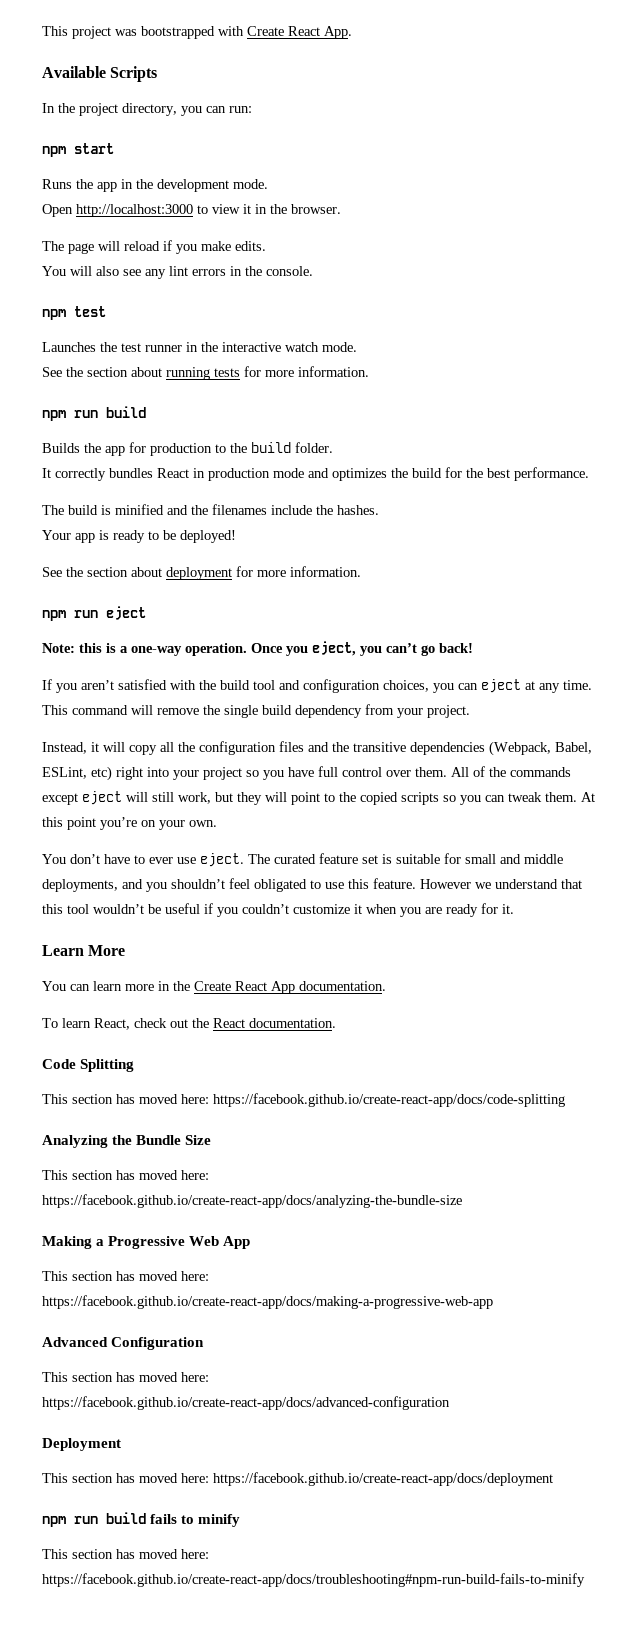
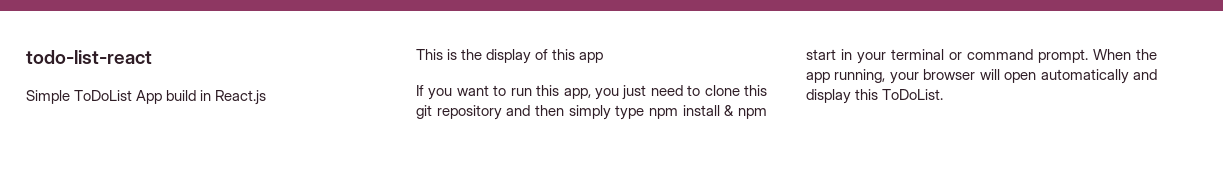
- This project was bootstrapped with Create React App.
- Available Scripts
- In the project directory, you can run:
- npm start
- Runs the app in the development mode.
- Open http://localhost:3000 to view it in the browser.
- The page will reload if you make edits.
- You will also see any lint errors in the console.
- npm test
- Launches the test runner in the interactive watch mode.
- See the section about running tests for more information.
- npm run build
- Builds the app for production to the build folder.
- It correctly bundles React in production mode and optimizes the build for the best performance.
- The build is minified and the filenames include the hashes.
- Your app is ready to be deployed!
- See the section about deployment for more information.
- npm run eject
- Note: this is a one-way operation. Once you eject, you can’t go back!
- If you aren’t satisfied with the build tool and configuration choices, you can eject at any time. This command will remove the single build dependency from your project.
- Instead, it will copy all the configuration files and the transitive dependencies (Webpack, Babel, ESLint, etc) right into your project so you have full control over them. All of the commands except eject will still work, but they will point to the copied scripts so you can tweak them. At this point you’re on your own.
- You don’t have to ever use eject. The curated feature set is suitable for small and middle deployments, and you shouldn’t feel obligated to use this feature. However we understand that this tool wouldn’t be useful if you couldn’t customize it when you are ready for it.
- Learn More
- You can learn more in the Create React App documentation.
- To learn React, check out the React documentation.
- Code Splitting
- This section has moved here: https://facebook.github.io/create-react-app/docs/code-splitting
- Analyzing the Bundle Size
- This section has moved here: https://facebook.github.io/create-react-app/docs/analyzing-the-bundle-size
- Making a Progressive Web App
- This section has moved here: https://facebook.github.io/create-react-app/docs/making-a-progressive-web-app
- Advanced Configuration
- This section has moved here: https://facebook.github.io/create-react-app/docs/advanced-configuration
- Deployment
- This section has moved here: https://facebook.github.io/create-react-app/docs/deployment
- npm run build fails to minify
- This section has moved here: https://facebook.github.io/create-react-app/docs/troubleshooting#npm-run-build-fails-to-minify
+ todo-list-react
+ Simple ToDoList App build in React.js
+ This is the display of this app
+ If you want to run this app, you just need to clone this git repository and then simply type npm install & npm start in your terminal or command prompt. When the app running, your browser will open automatically and display this ToDoList.

